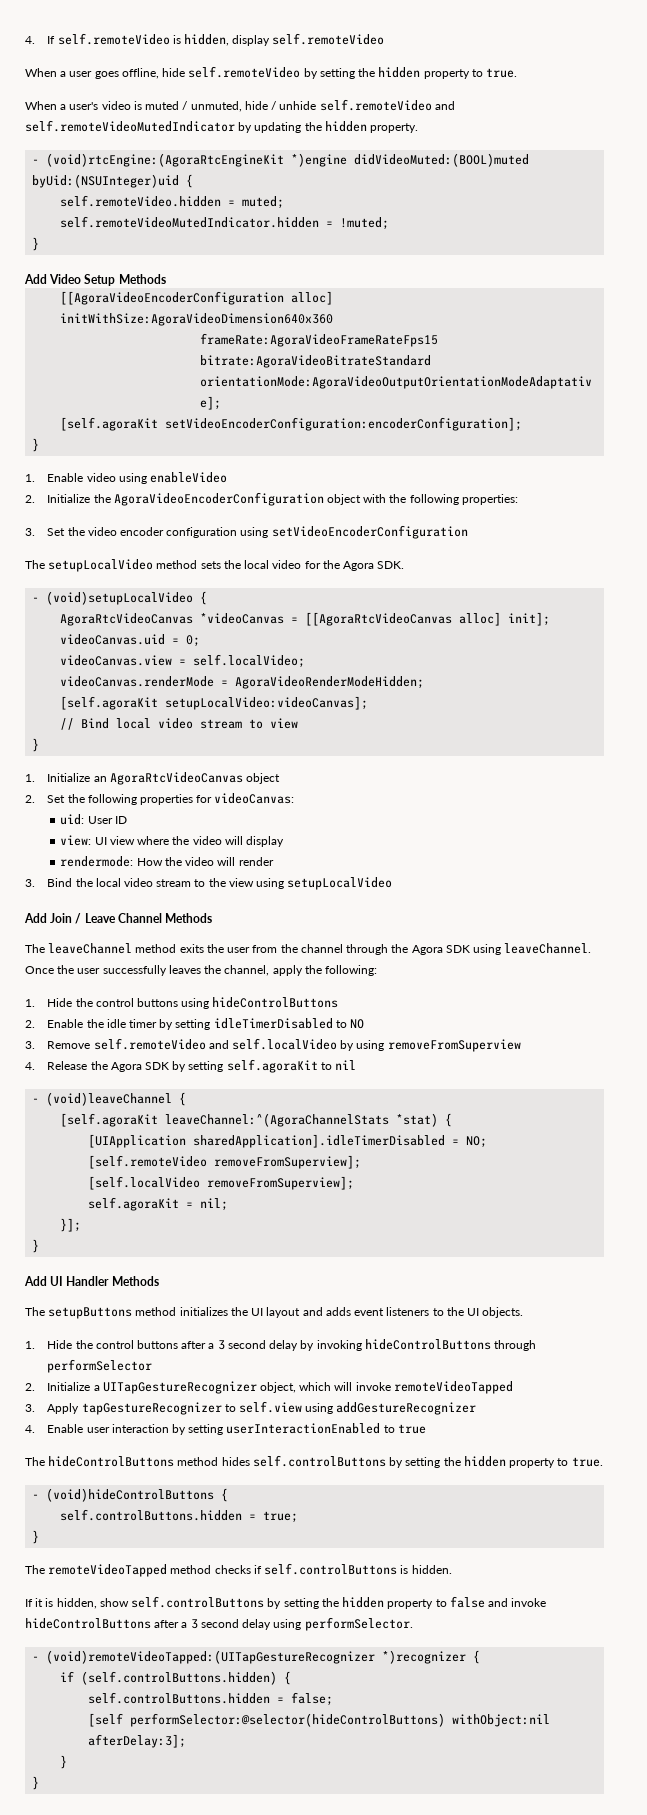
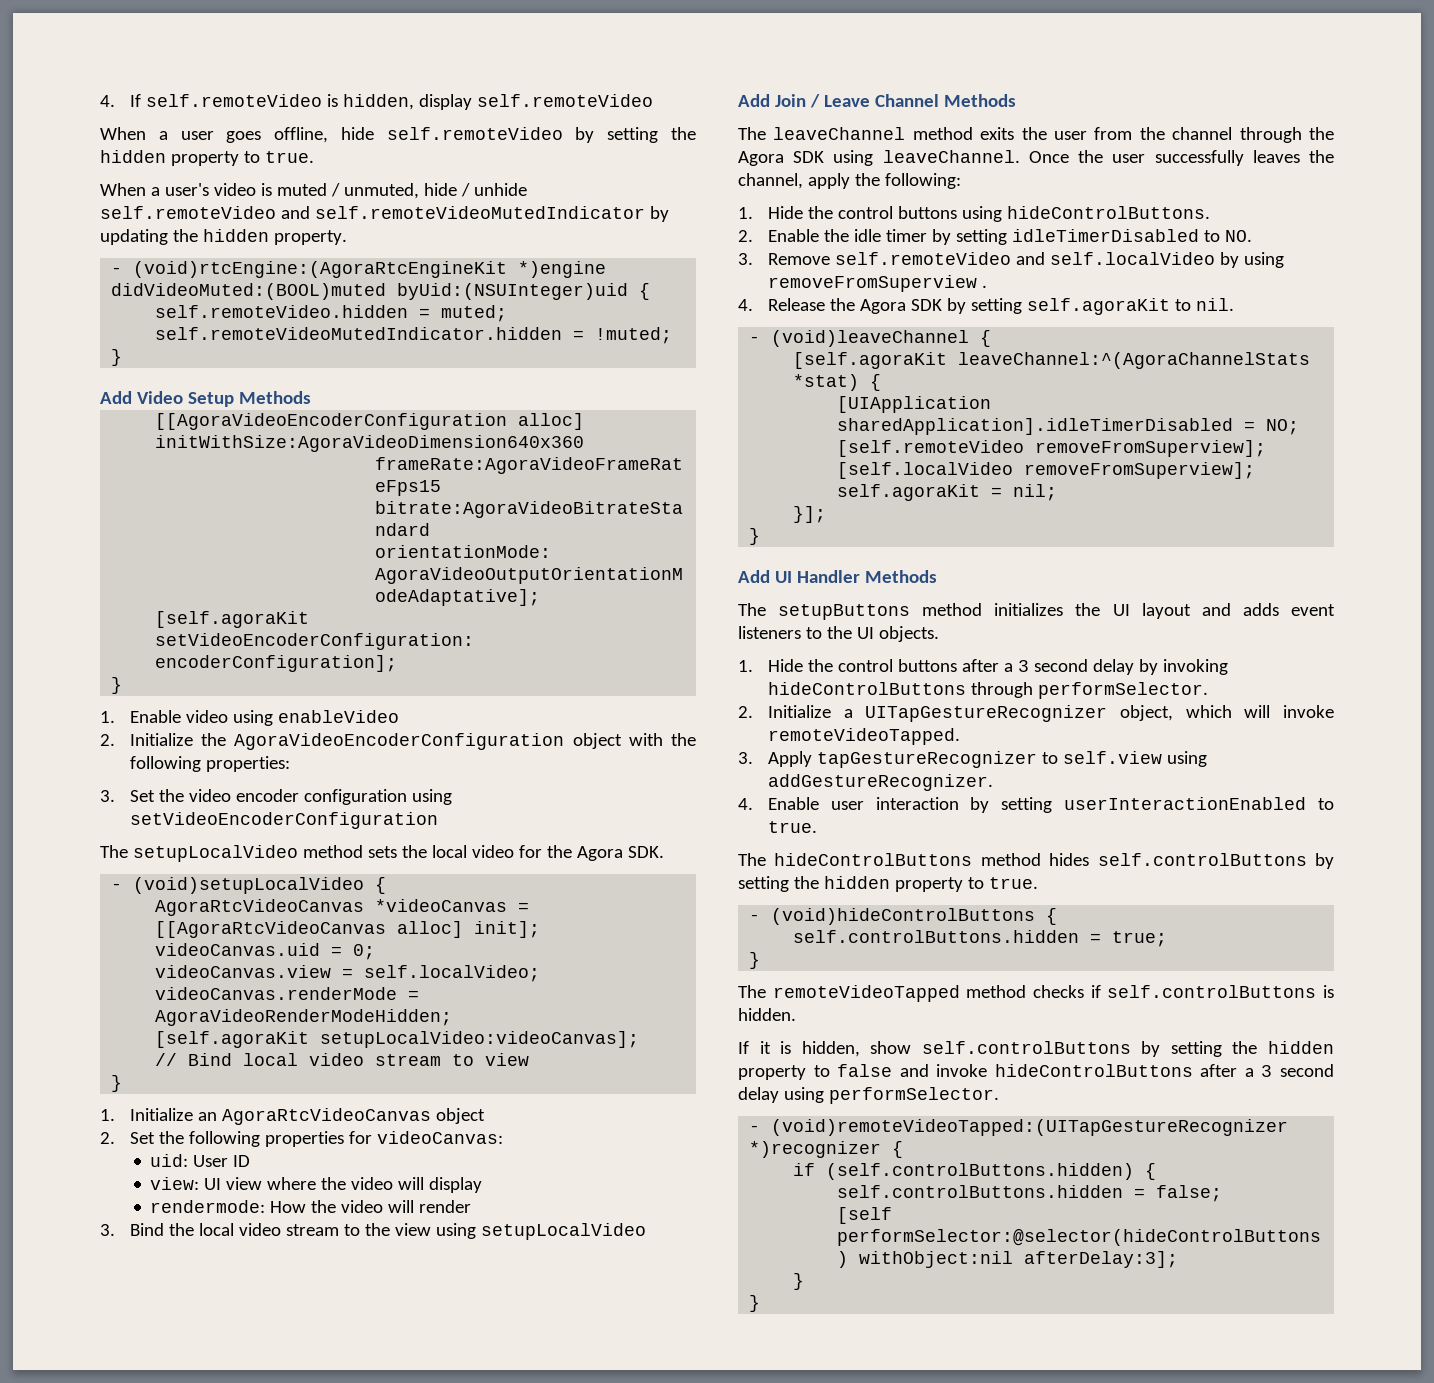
- 1. Hide the control buttons using hideControlButtons
+ 1. Hide the control buttons using hideControlButtons.
- 2. Enable the idle timer by setting idleTimerDisabled to NO
+ 2. Enable the idle timer by setting idleTimerDisabled to NO.
- 3. Remove self.remoteVideo and self.localVideo by using removeFromSuperview
+ 3. Remove self.remoteVideo and self.localVideo by using removeFromSuperview .
- 4. Release the Agora SDK by setting self.agoraKit to nil
+ 4. Release the Agora SDK by setting self.agoraKit to nil.
- 1. Hide the control buttons after a 3 second delay by invoking hideControlButtons through performSelector
+ 1. Hide the control buttons after a 3 second delay by invoking hideControlButtons through performSelector.
- 2. Initialize a UITapGestureRecognizer object, which will invoke remoteVideoTapped
+ 2. Initialize a UITapGestureRecognizer object, which will invoke remoteVideoTapped.
- 3. Apply tapGestureRecognizer to self.view using addGestureRecognizer
+ 3. Apply tapGestureRecognizer to self.view using addGestureRecognizer.
- 4. Enable user interaction by setting userInteractionEnabled to true
+ 4. Enable user interaction by setting userInteractionEnabled to true.

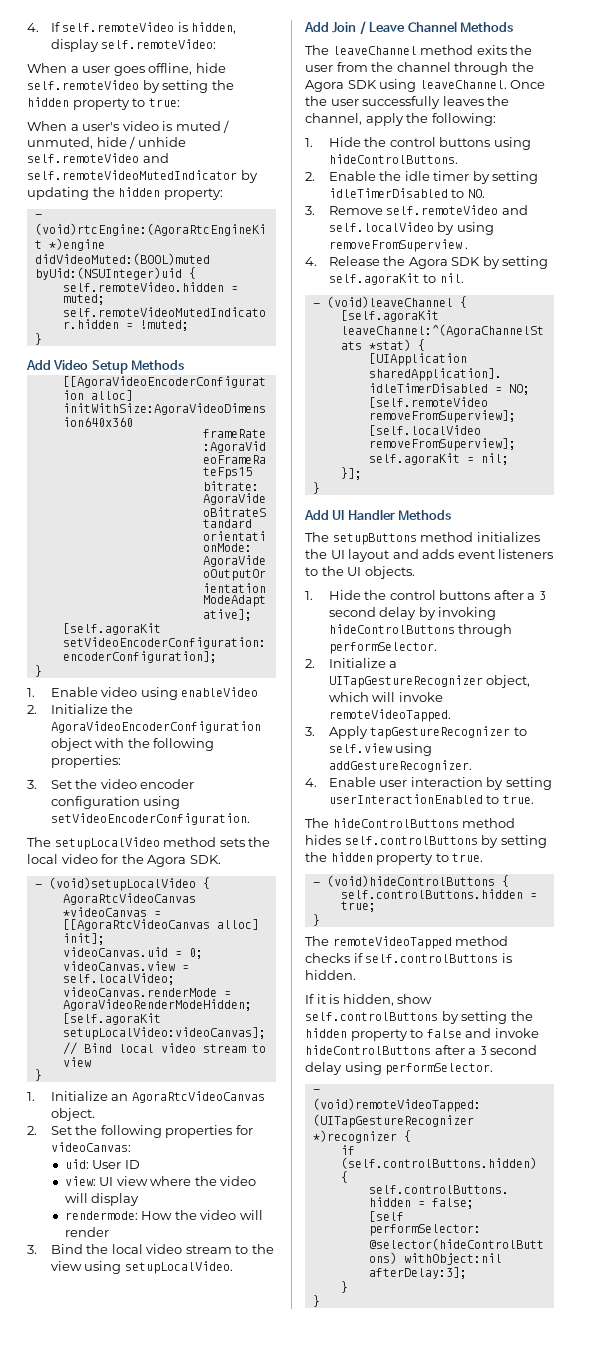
- 4. If self.remoteVideo is hidden, display self.remoteVideo
+ 4. If self.remoteVideo is hidden, display self.remoteVideo:
- When a user goes offline, hide self.remoteVideo by setting the hidden property to true.
+ When a user goes offline, hide self.remoteVideo by setting the hidden property to true:
- When a user's video is muted / unmuted, hide / unhide self.remoteVideo and self.remoteVideoMutedIndicator by updating the hidden property.
+ When a user's video is muted / unmuted, hide / unhide self.remoteVideo and self.remoteVideoMutedIndicator by updating the hidden property:
- 3. Set the video encoder configuration using setVideoEncoderConfiguration
+ 3. Set the video encoder configuration using setVideoEncoderConfiguration.
- 1. Initialize an AgoraRtcVideoCanvas object
+ 1. Initialize an AgoraRtcVideoCanvas object.
- 3. Bind the local video stream to the view using setupLocalVideo
+ 3. Bind the local video stream to the view using setupLocalVideo.

